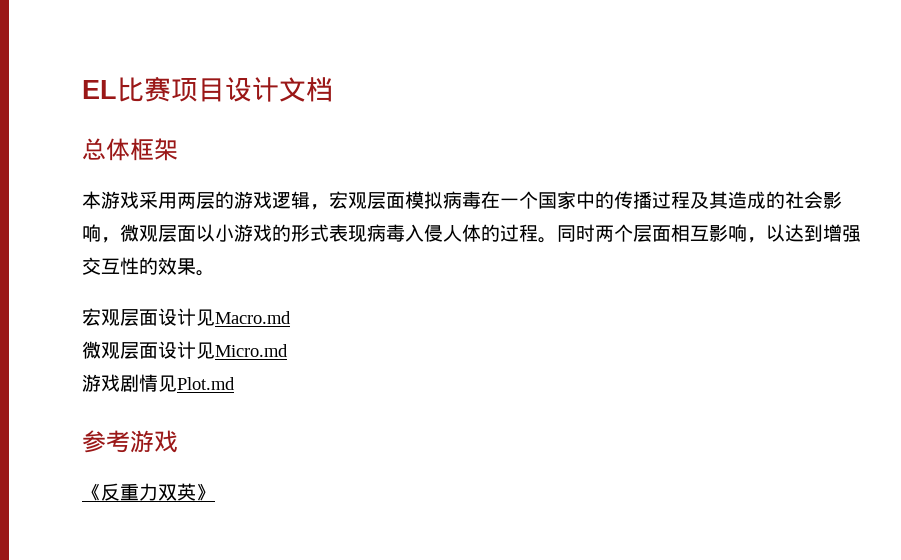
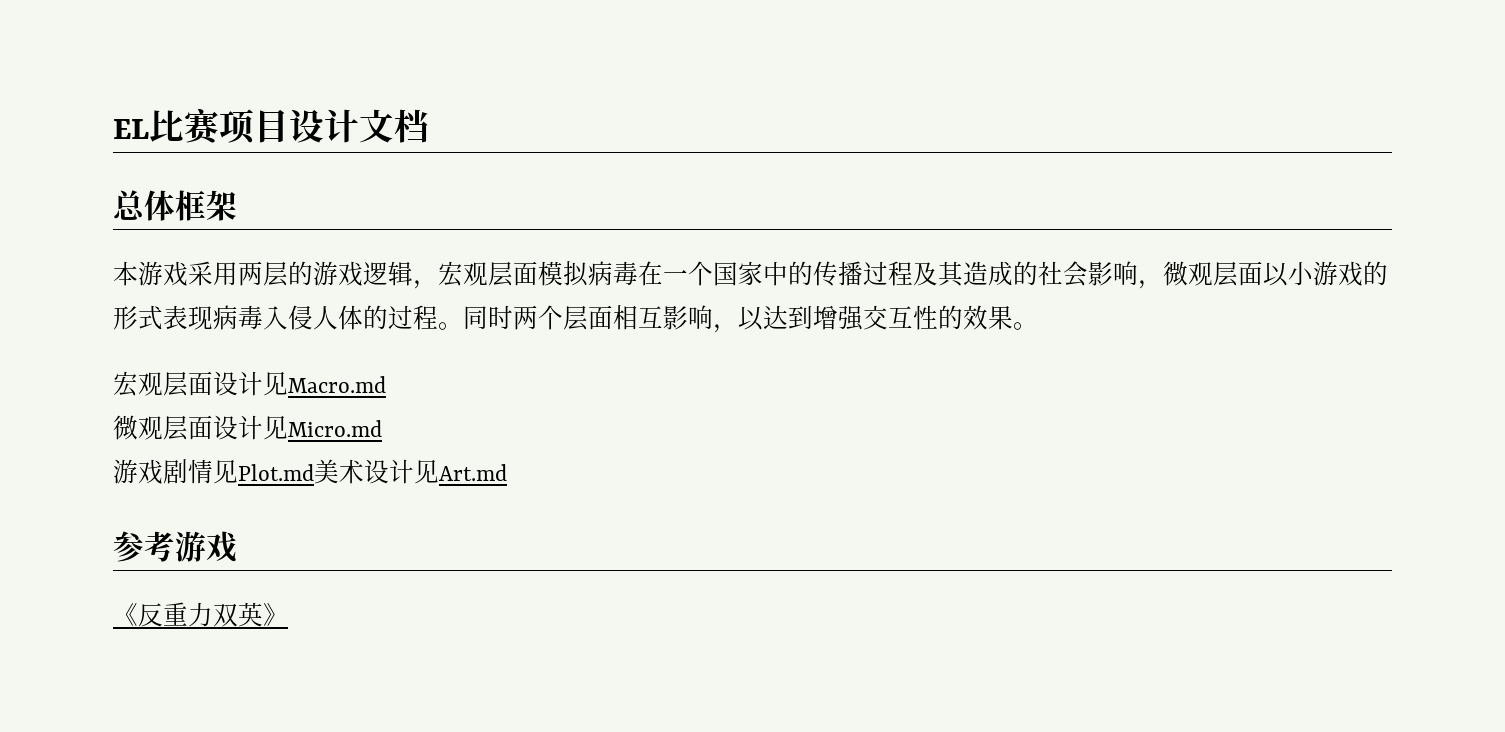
- 游戏剧情见Plot.md
+ 游戏剧情见Plot.md美术设计见Art.md

